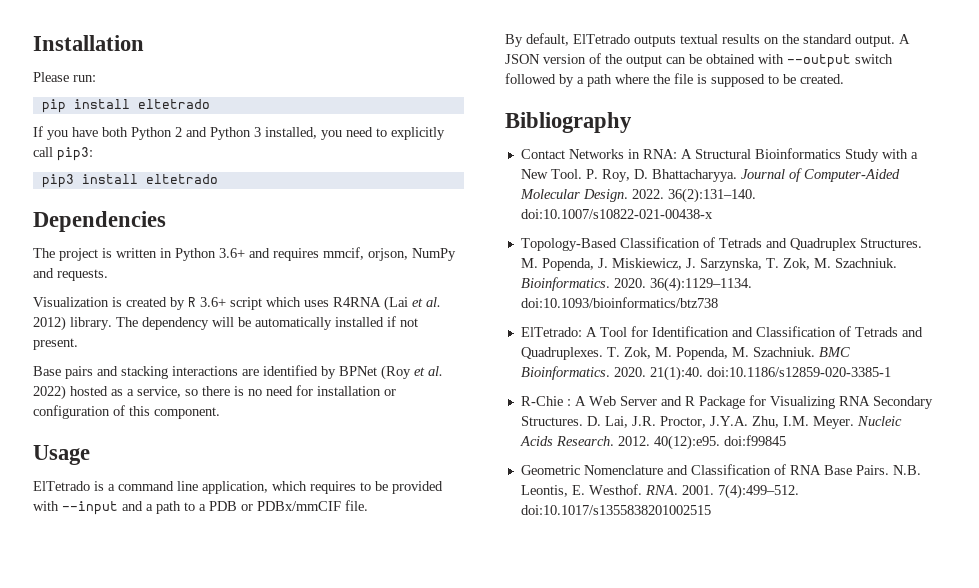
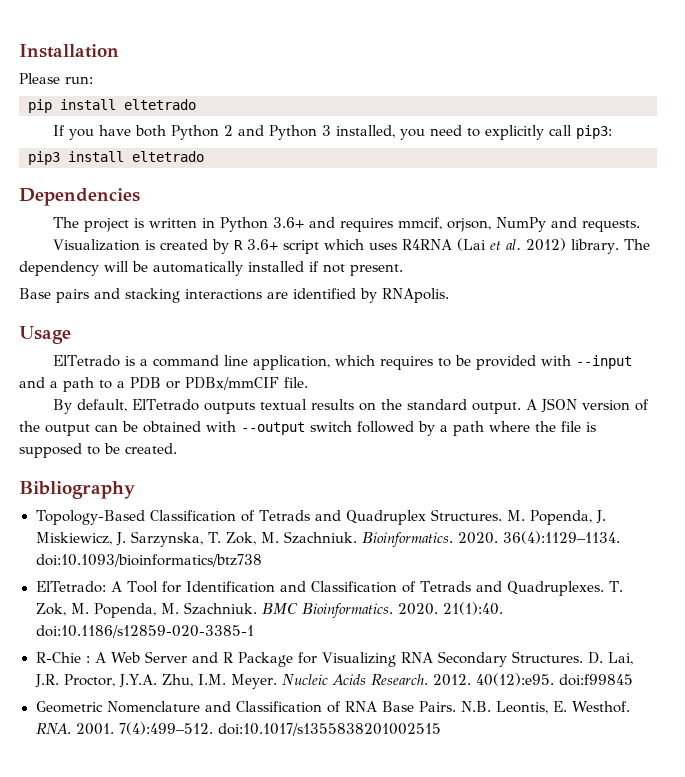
- Base pairs and stacking interactions are identified by BPNet (Roy et al. 2022) hosted as a service, so there is no need for installation or configuration of this component.
+ Base pairs and stacking interactions are identified by RNApolis.
- Contact Networks in RNA: A Structural Bioinformatics Study with a New Tool. P. Roy, D. Bhattacharyya. Journal of Computer-Aided Molecular Design. 2022. 36(2):131–140. doi:10.1007/s10822-021-00438-x

